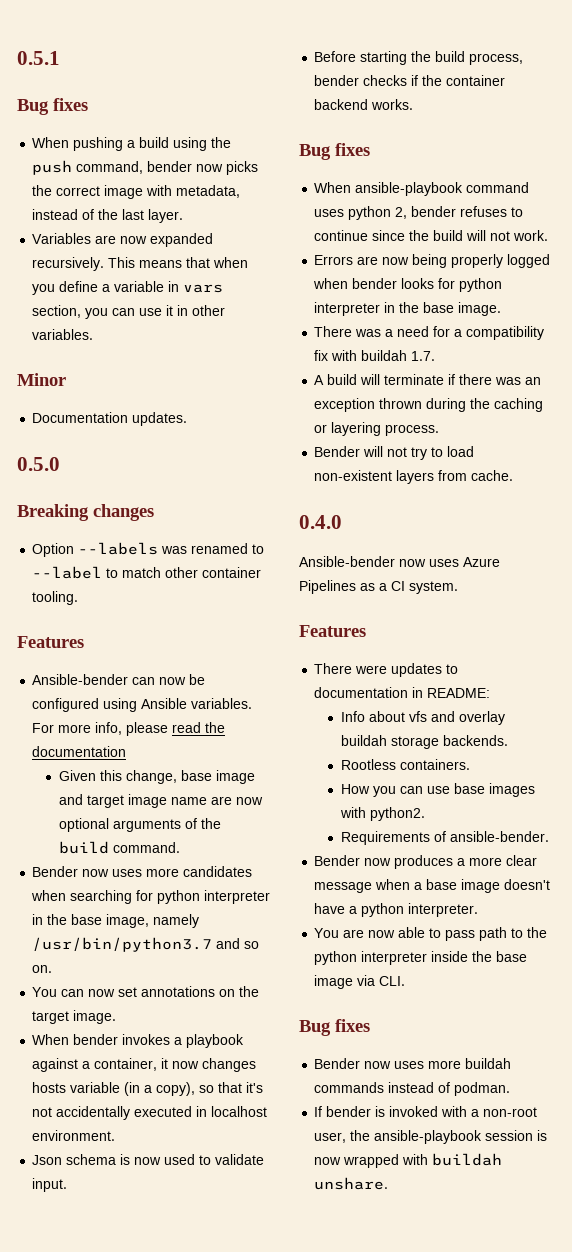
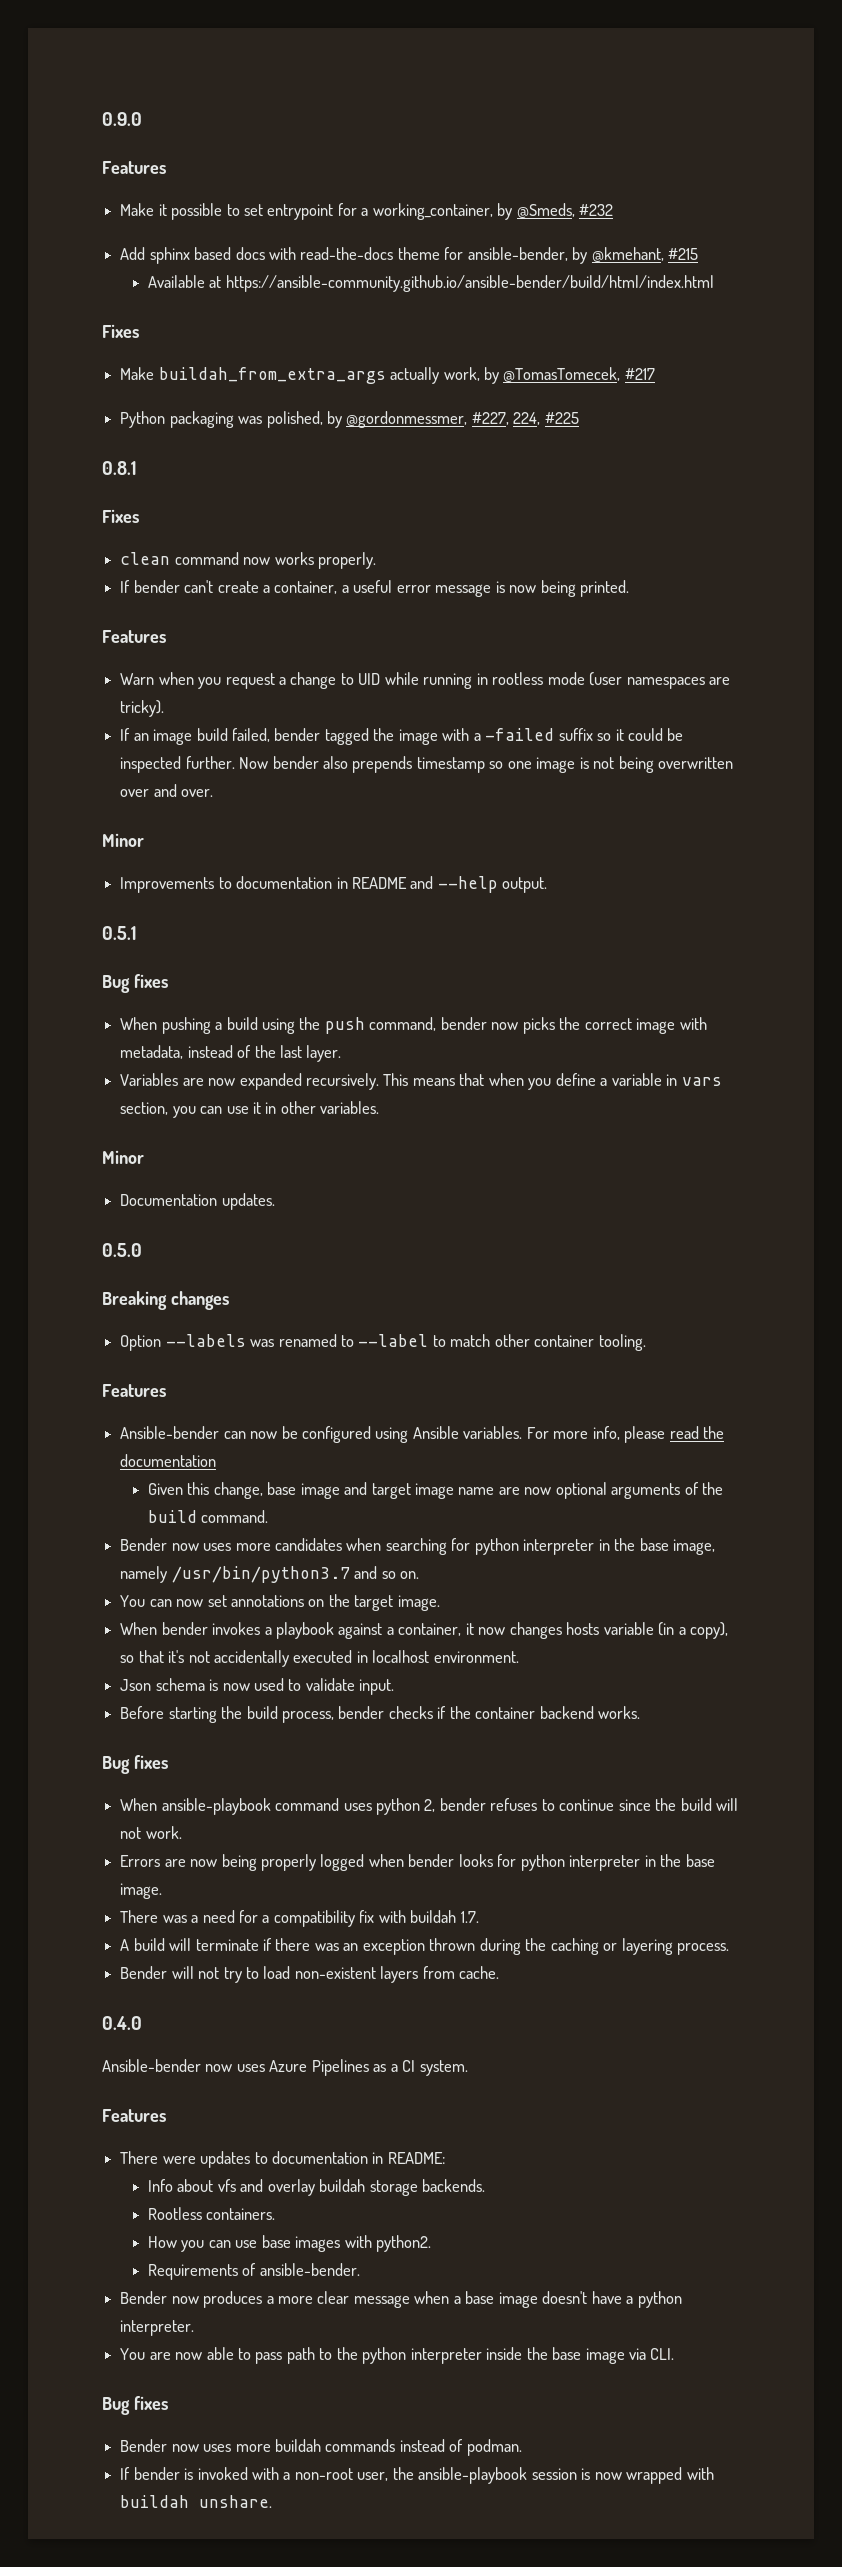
+ 0.9.0
+ Features
+ Make it possible to set entrypoint for a working_container, by @Smeds, #232
+ Add sphinx based docs with read-the-docs theme for ansible-bender, by @kmehant, #215
+ Available at https://ansible-community.github.io/ansible-bender/build/html/index.html
+ Fixes
+ Make buildah_from_extra_args actually work, by @TomasTomecek, #217
+ Python packaging was polished, by @gordonmessmer, #227, 224, #225
+ 0.8.1
+ Fixes
+ clean command now works properly.
+ If bender can't create a container, a useful error message is now being printed.
+ Features
+ Warn when you request a change to UID while running in rootless mode (user namespaces are tricky).
+ If an image build failed, bender tagged the image with a -failed suffix so it could be inspected further. Now bender also prepends timestamp so one image is not being overwritten over and over.
+ Minor
+ Improvements to documentation in README and --help output.

